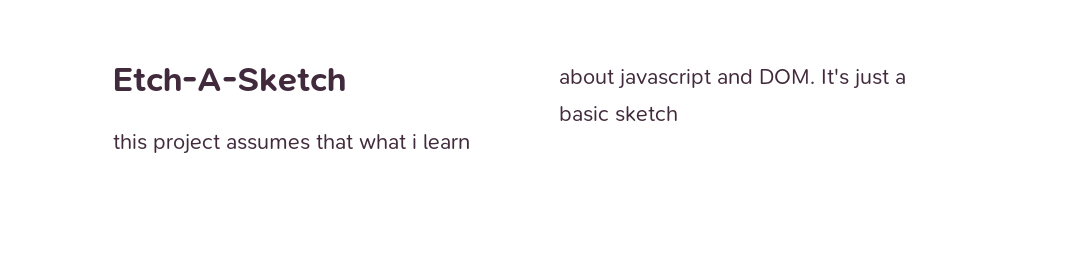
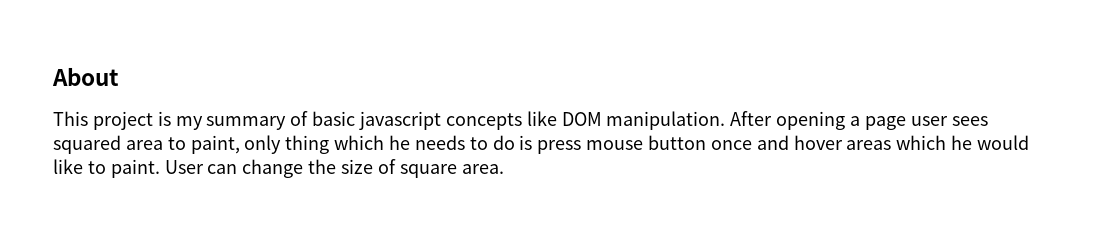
- Etch-A-Sketch
- this project assumes that what i learn about javascript and DOM. It's just a basic sketch
+ About
+ This project is my summary of basic javascript concepts like DOM manipulation. After opening a page user sees squared area to paint, only thing which he needs to do is press mouse button once and hover areas which he would like to paint. User can change the size of square area.

